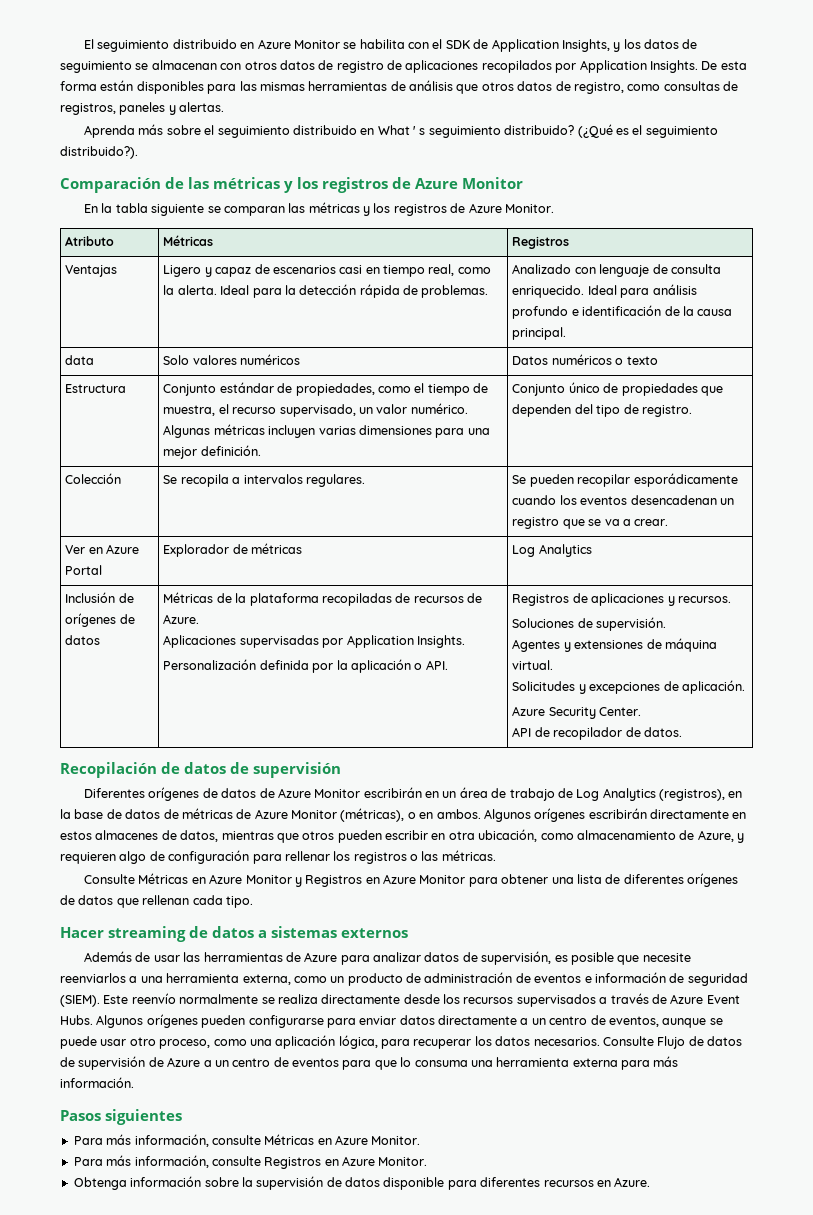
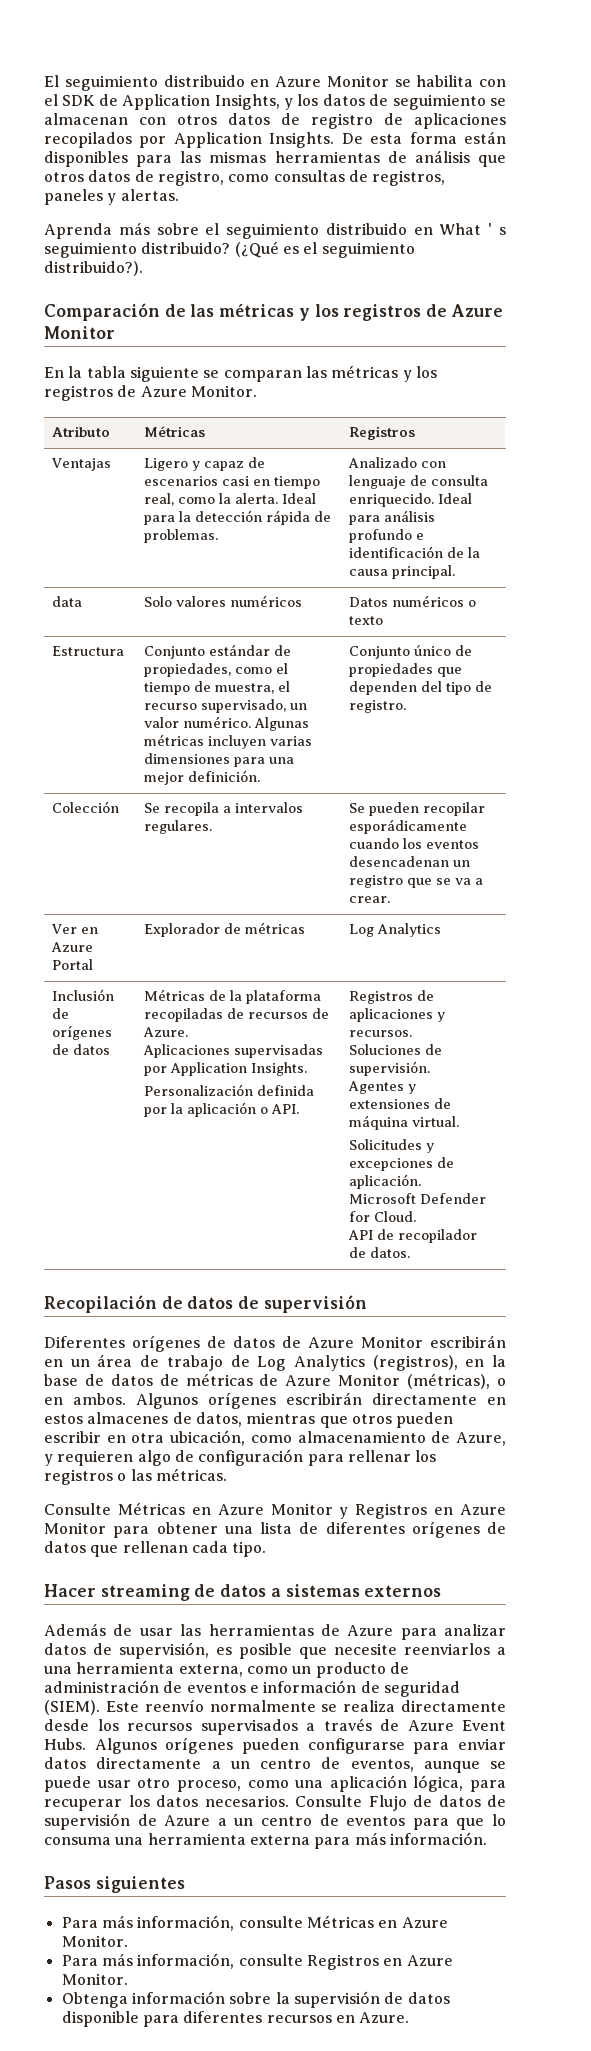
- Azure Security Center.
+ Microsoft Defender for Cloud.

